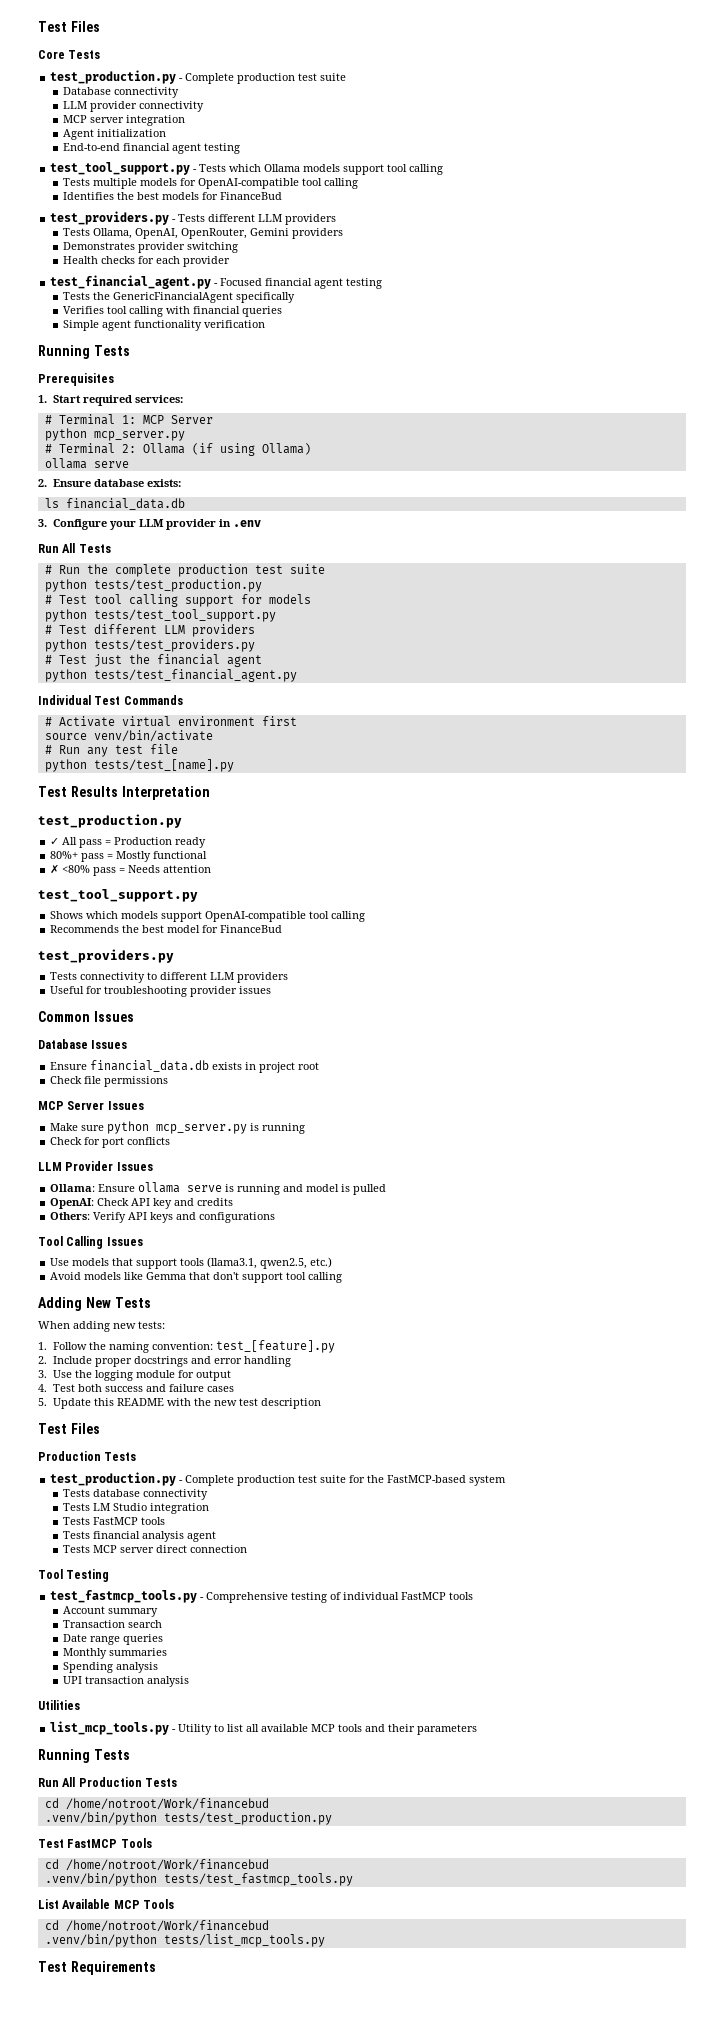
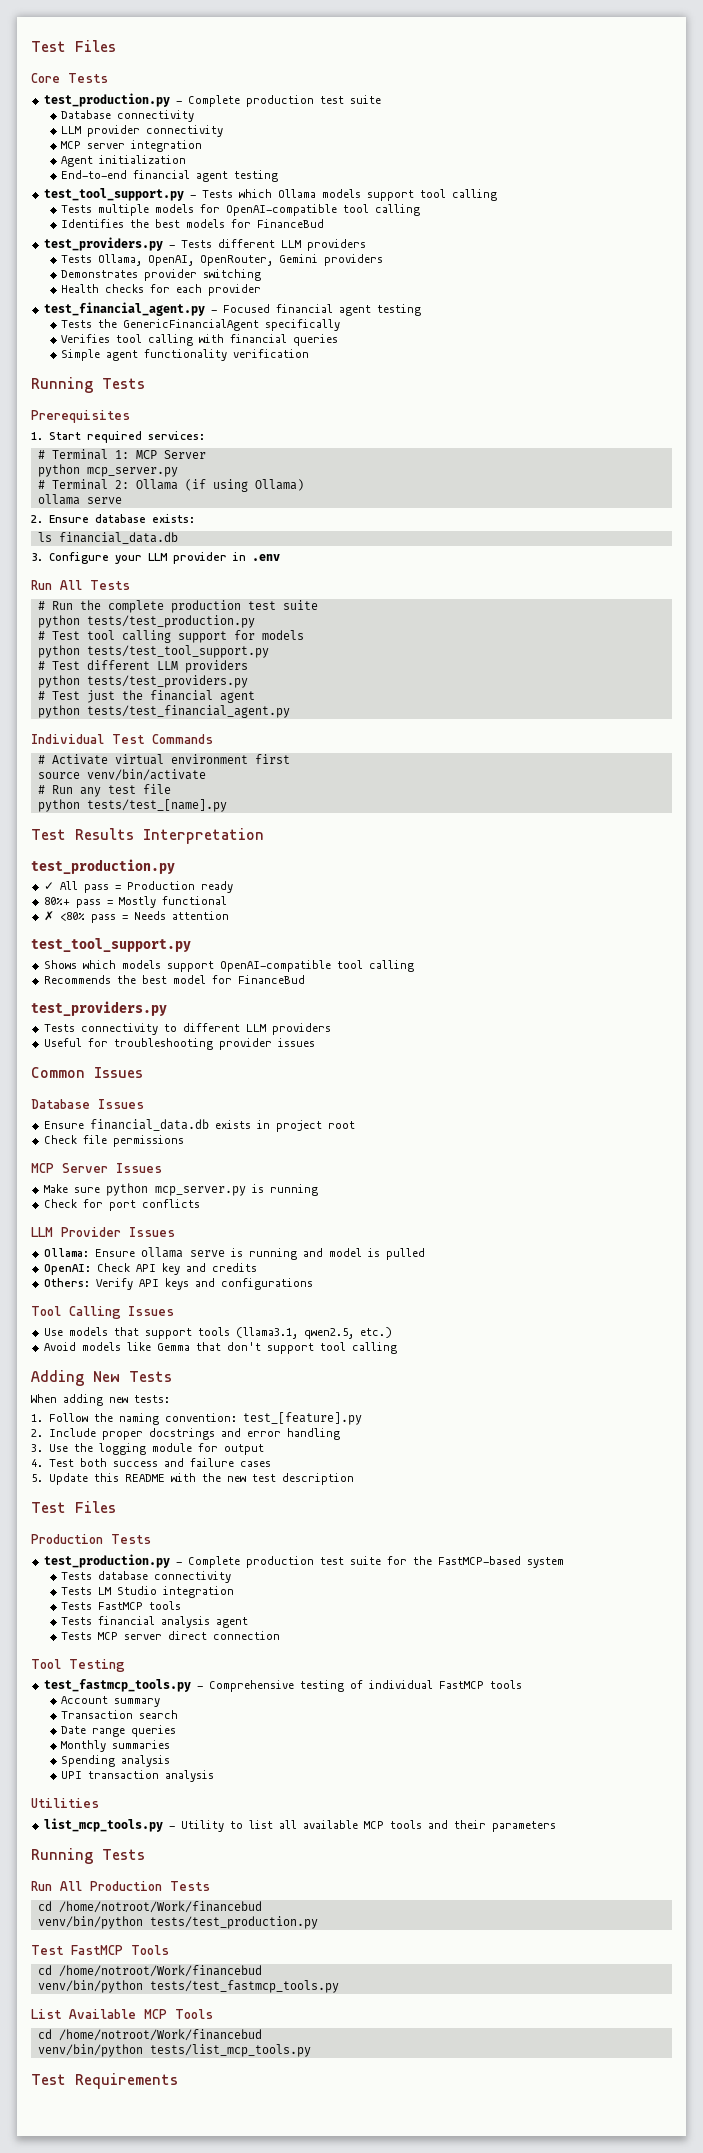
- .venv/bin/python tests/test_production.py
+ venv/bin/python tests/test_production.py
- .venv/bin/python tests/test_fastmcp_tools.py
+ venv/bin/python tests/test_fastmcp_tools.py
- .venv/bin/python tests/list_mcp_tools.py
+ venv/bin/python tests/list_mcp_tools.py

